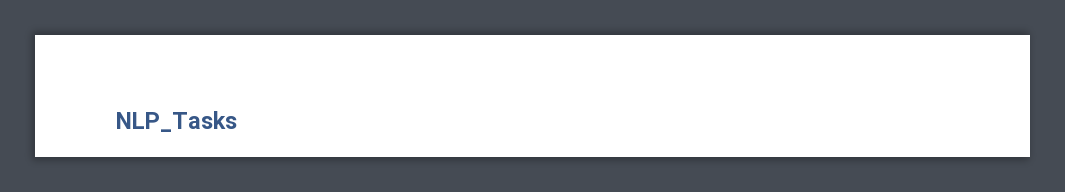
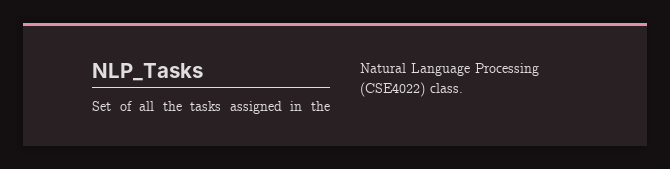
+ Set of all the tasks assigned in the Natural Language Processing (CSE4022) class.

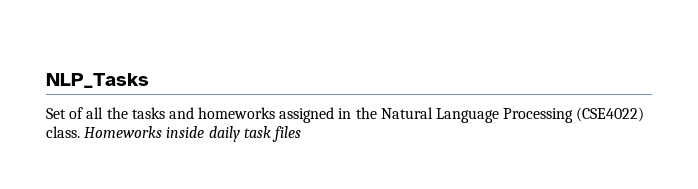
- Set of all the tasks assigned in the Natural Language Processing (CSE4022) class.
+ Set of all the tasks and homeworks assigned in the Natural Language Processing (CSE4022) class.
+ Homeworks inside daily task files

